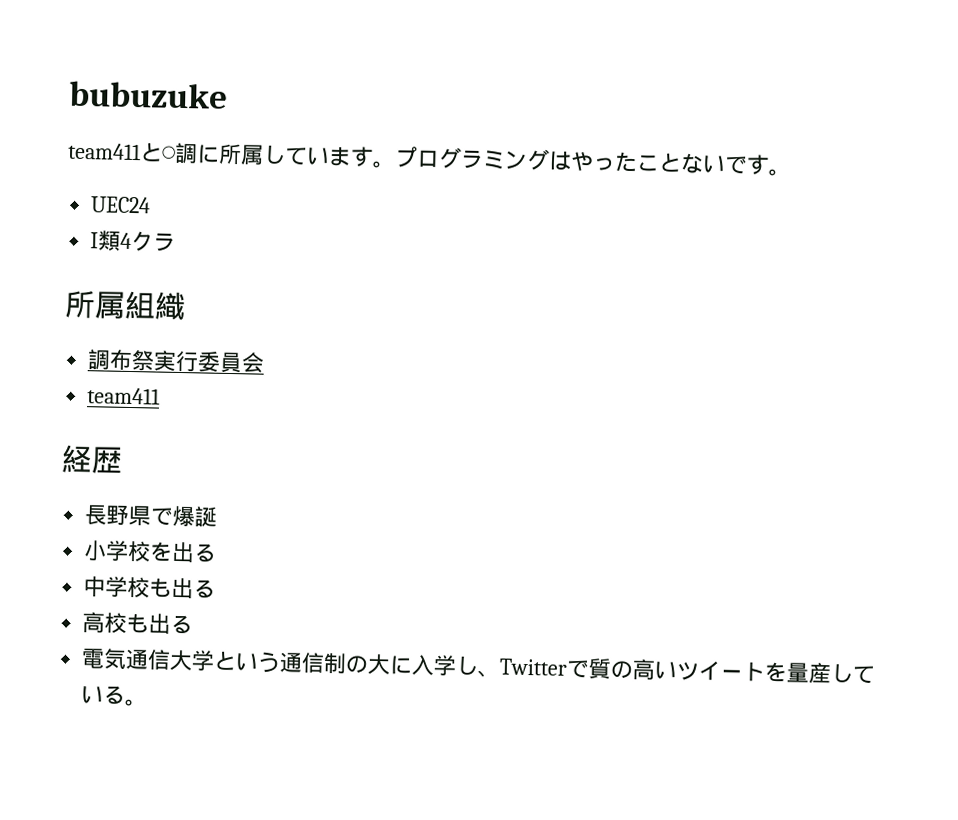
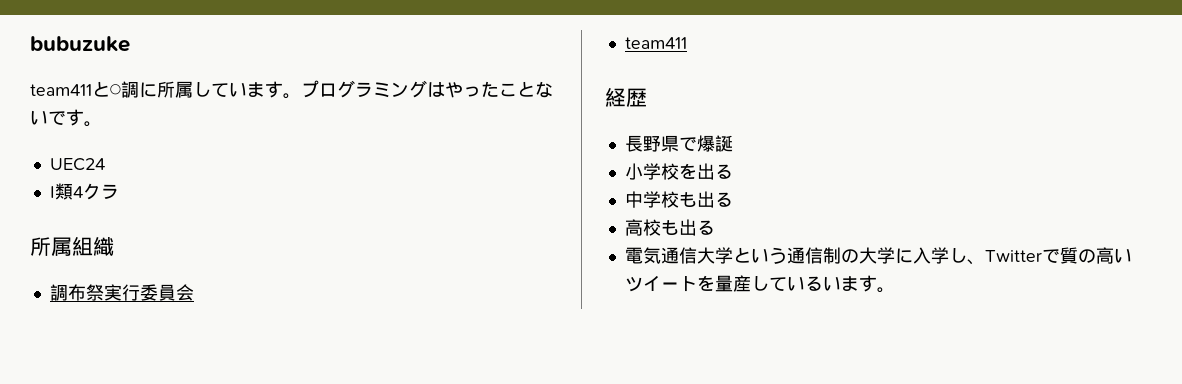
- 電気通信大学という通信制の大に入学し、Twitterで質の高いツイートを量産している。
+ 電気通信大学という通信制の大学に入学し、Twitterで質の高いツイートを量産しているいます。

